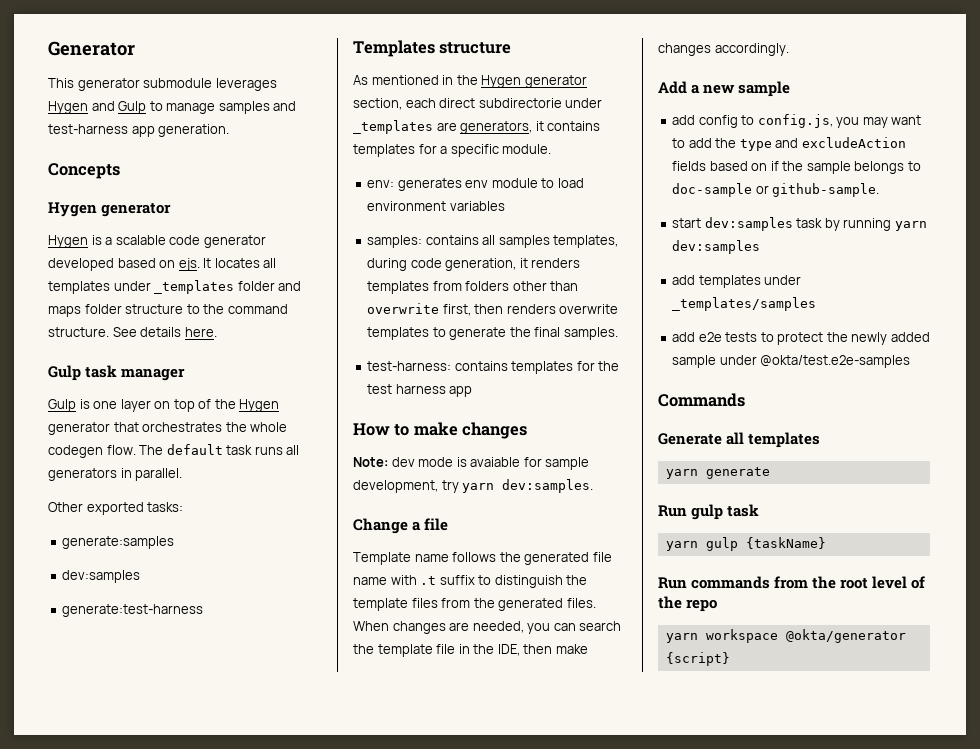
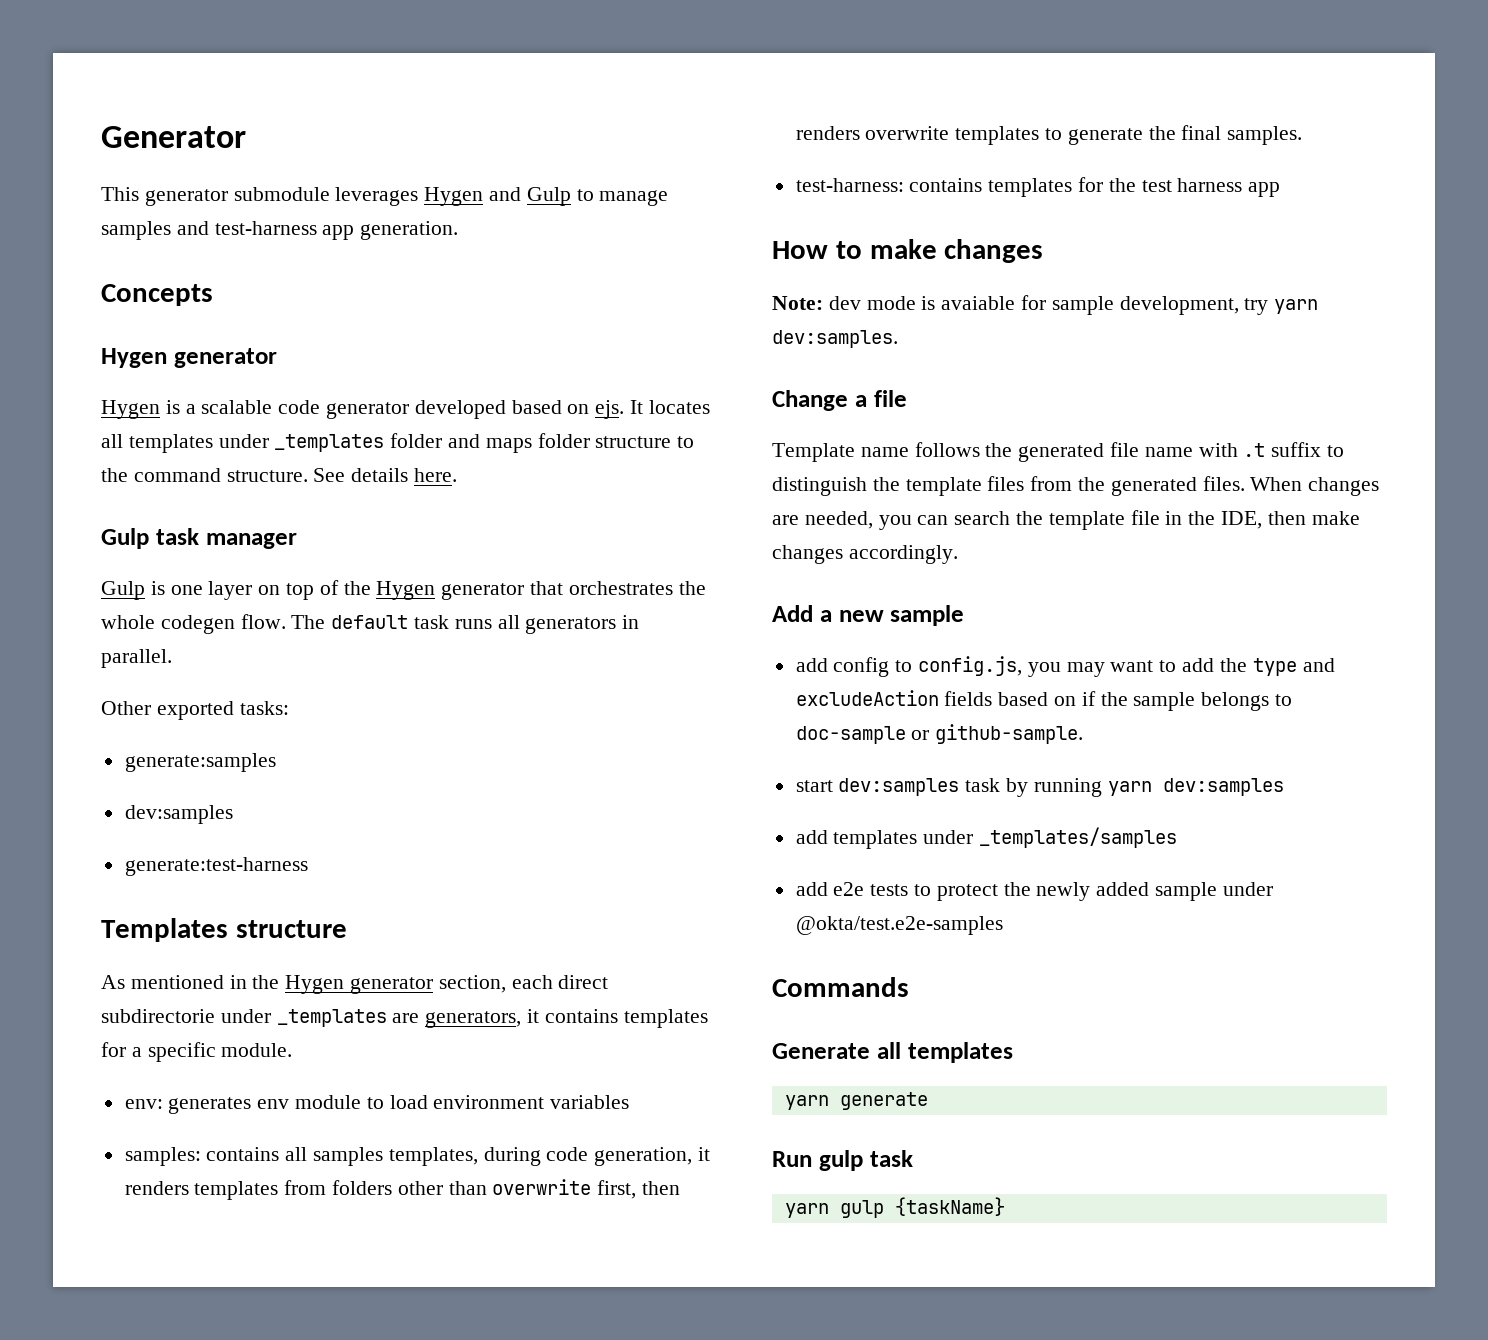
- Run commands from the root level of the repo
- yarn workspace @okta/generator {script}

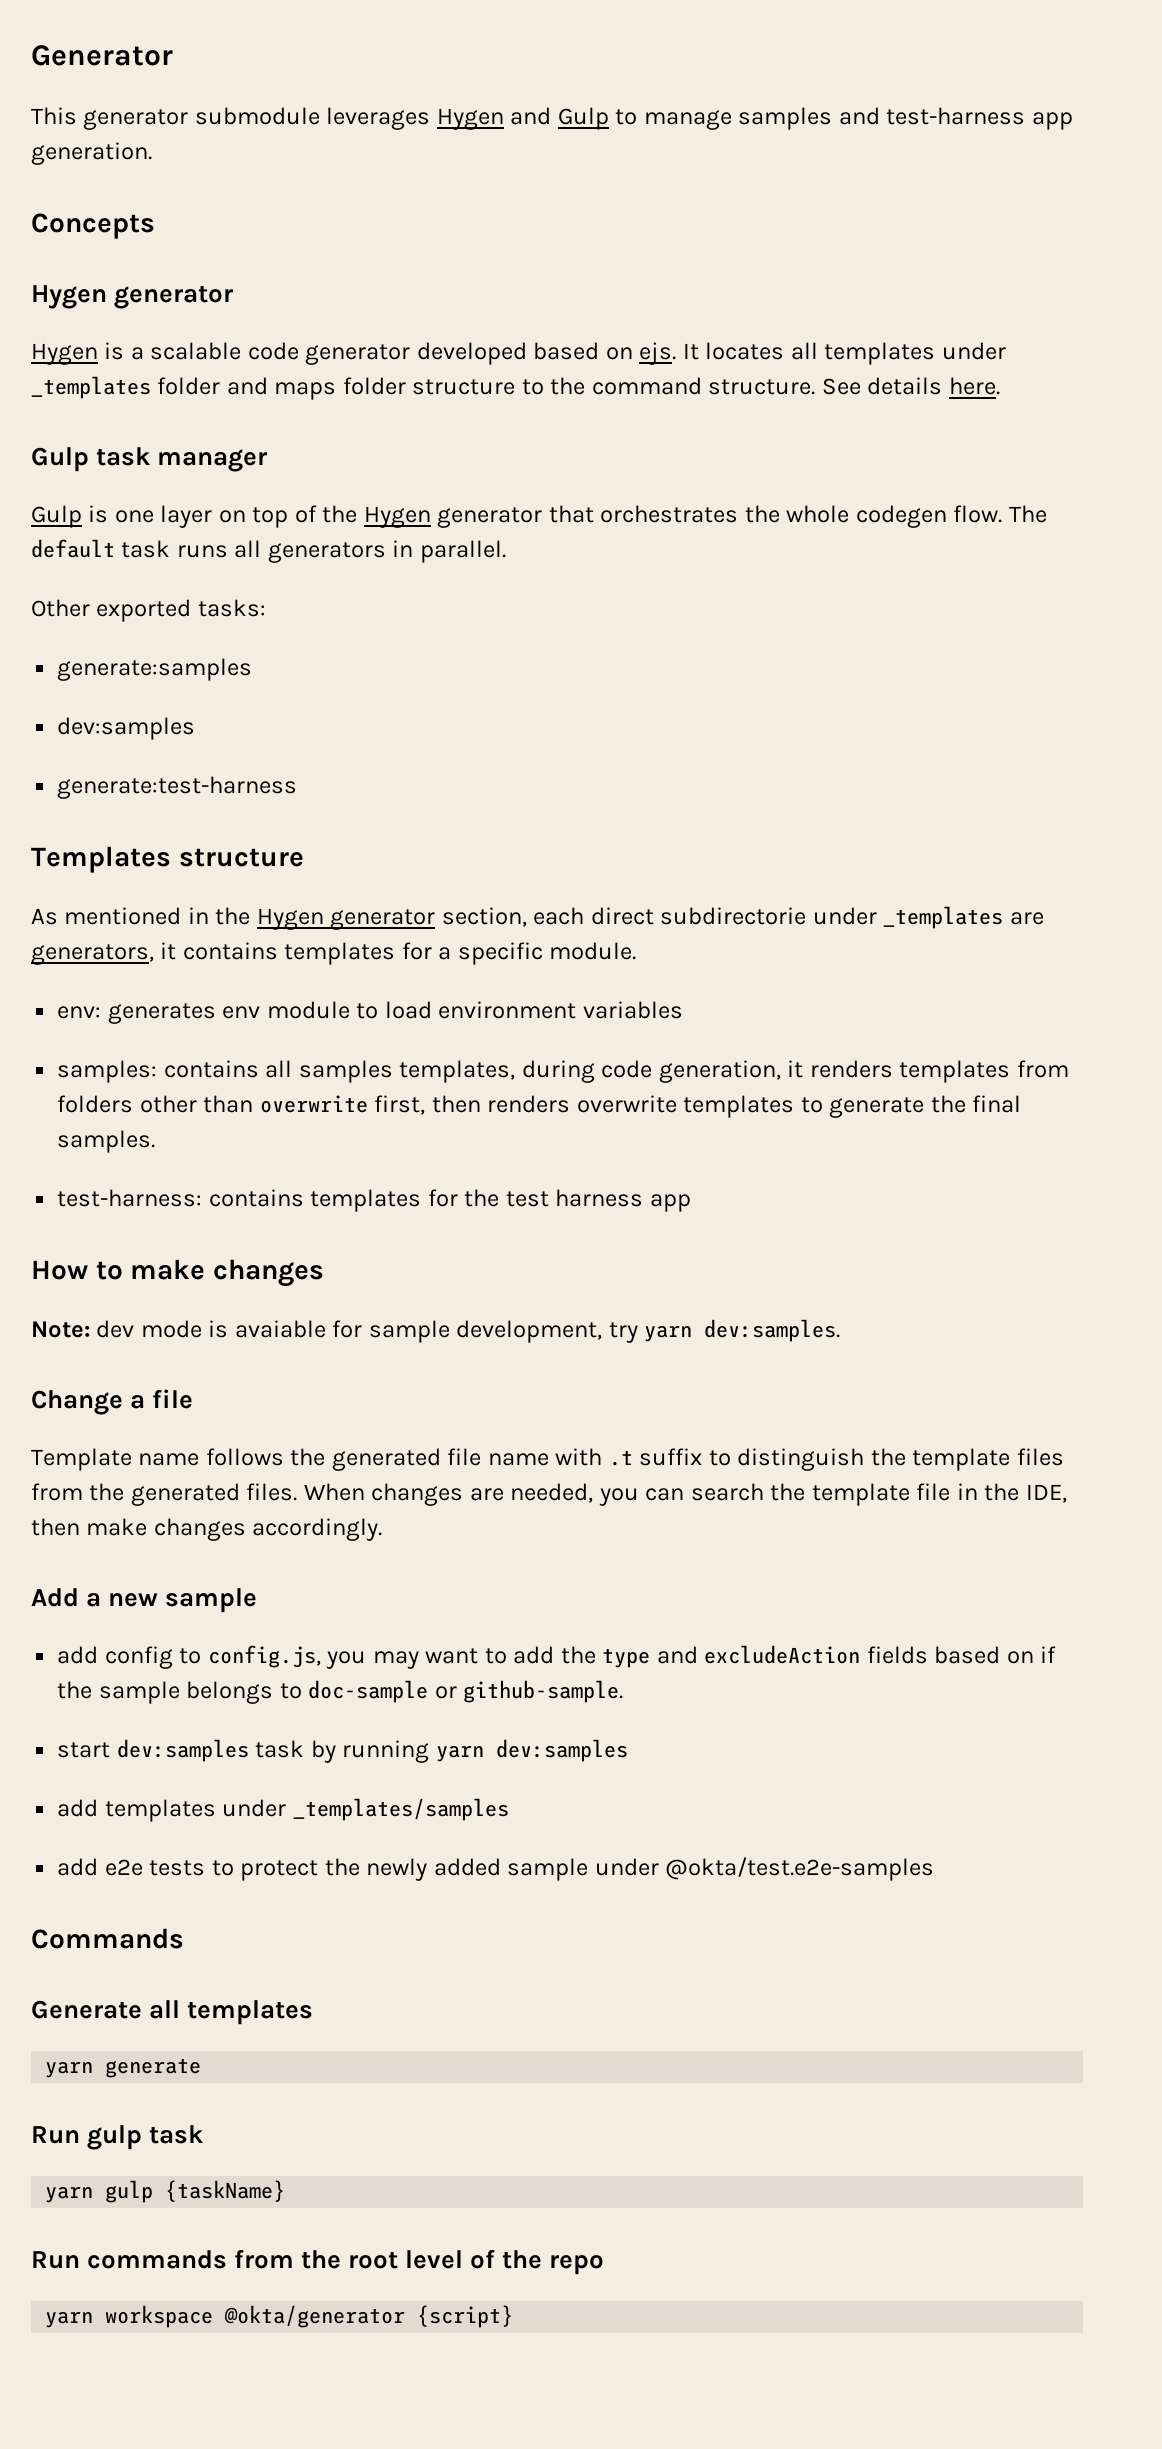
+ Run commands from the root level of the repo
+ yarn workspace @okta/generator {script}

